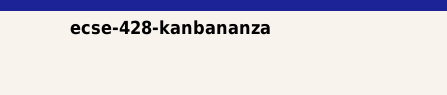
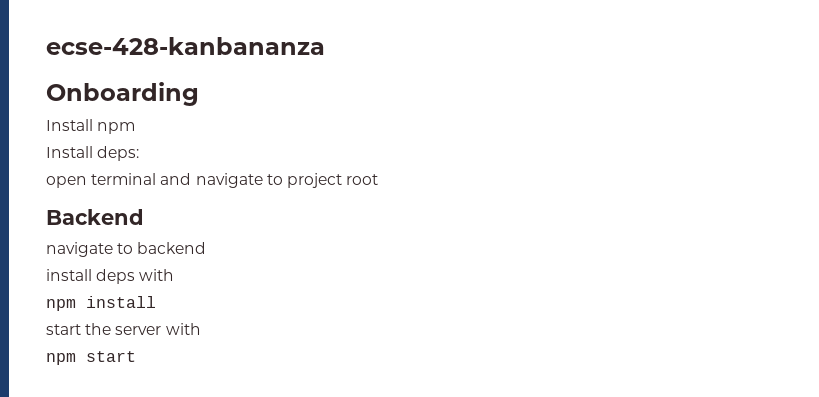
+ Onboarding
+ Install npm
+ Install deps:
+ open terminal and navigate to project root
+ Backend
+ navigate to backend
+ install deps with
+ npm install
+ start the server with
+ npm start

